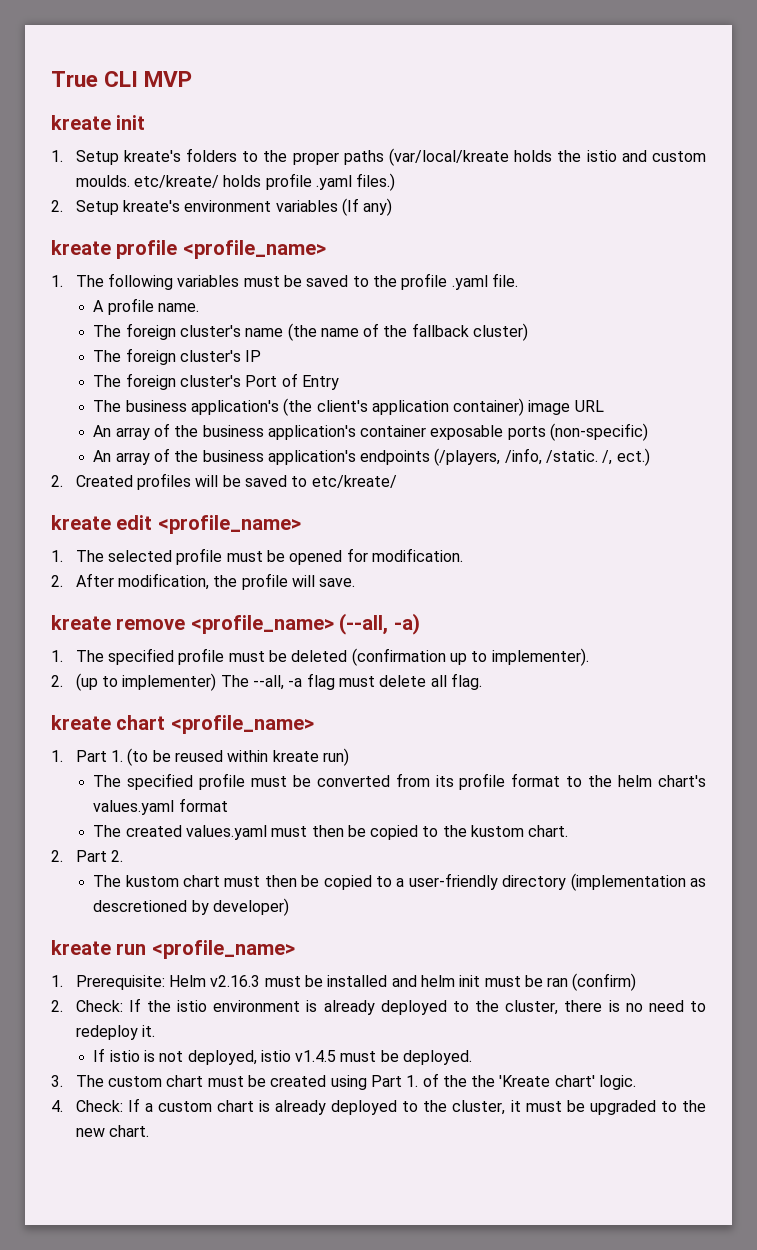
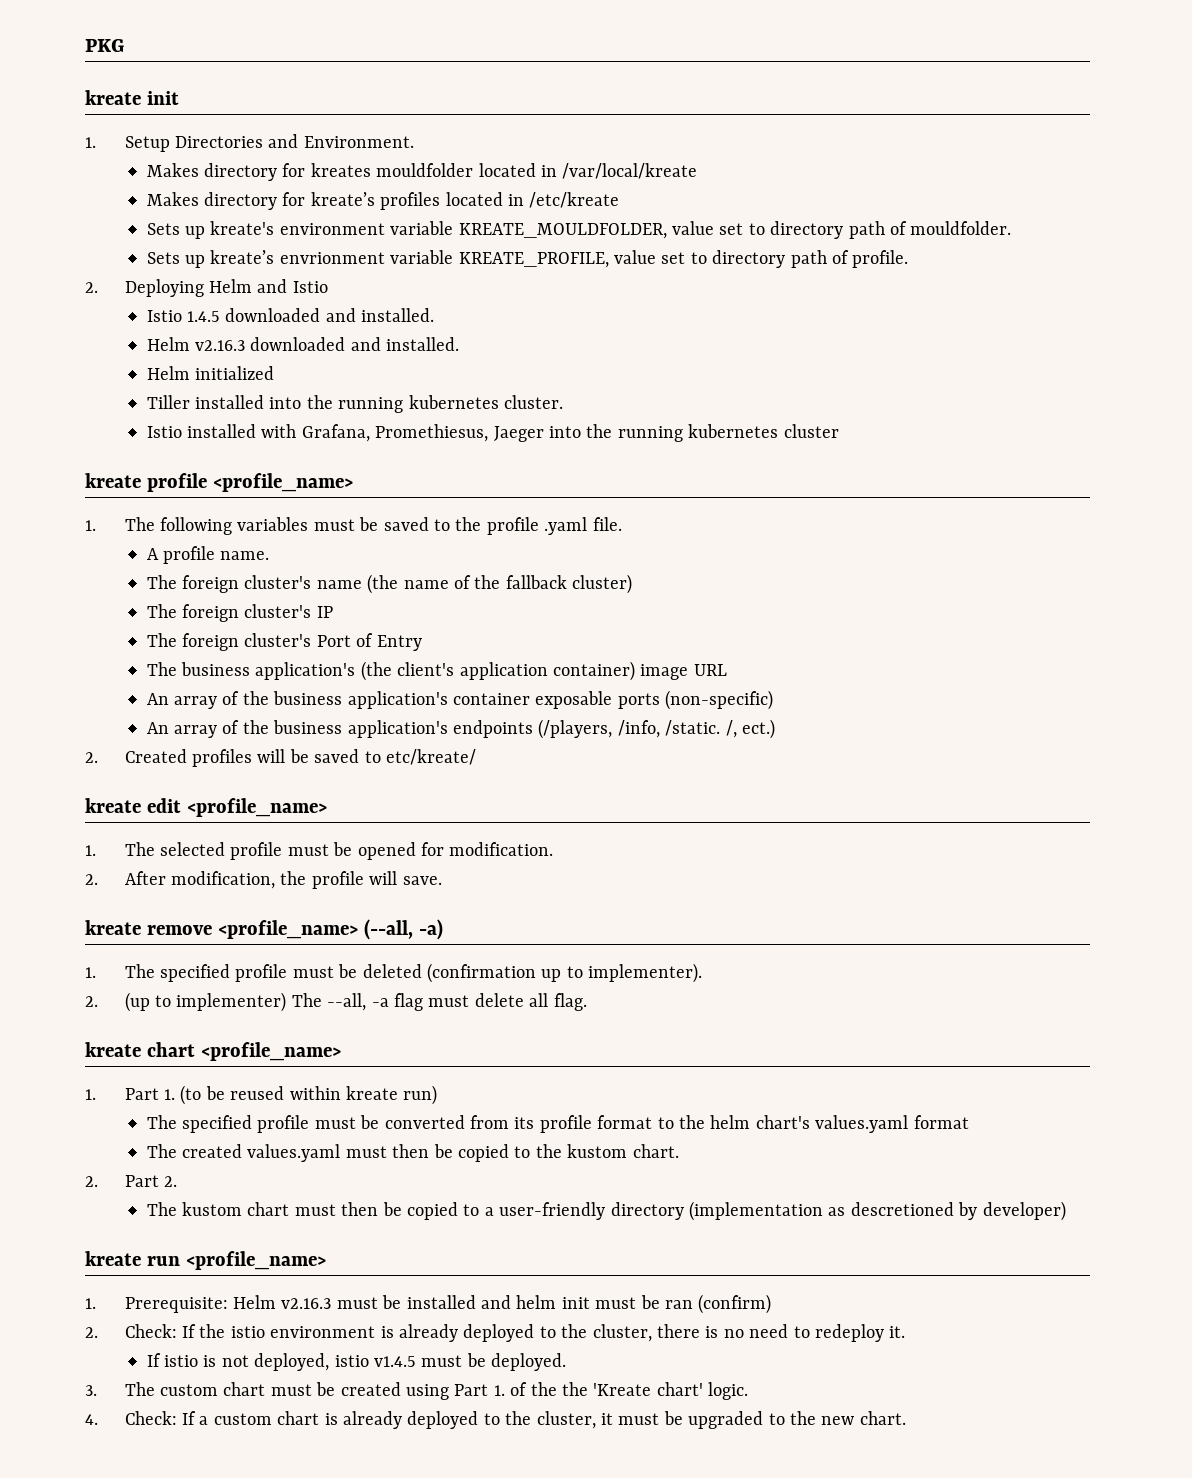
- True CLI MVP
+ PKG
- 1. Setup kreate's folders to the proper paths (var/local/kreate holds the istio and custom moulds. etc/kreate/ holds profile .yaml files.)
- 2. Setup kreate's environment variables (If any)
+ 1. Setup Directories and Environment.
+ Makes directory for kreates mouldfolder located in /var/local/kreate
+ Makes directory for kreate’s profiles located in /etc/kreate
+ Sets up kreate's environment variable KREATE_MOULDFOLDER, value set to directory path of mouldfolder.
+ Sets up kreate’s envrionment variable KREATE_PROFILE, value set to directory path of profile.
+ 2. Deploying Helm and Istio
+ Istio 1.4.5 downloaded and installed.
+ Helm v2.16.3 downloaded and installed.
+ Helm initialized
+ Tiller installed into the running kubernetes cluster.
+ Istio installed with Grafana, Promethiesus, Jaeger into the running kubernetes cluster

